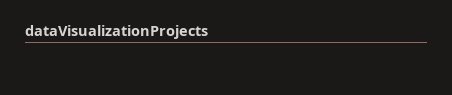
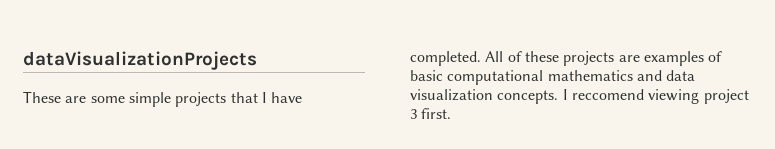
+ These are some simple projects that I have completed. All of these projects are examples of basic computational mathematics and data visualization concepts. I reccomend viewing project 3 first.

